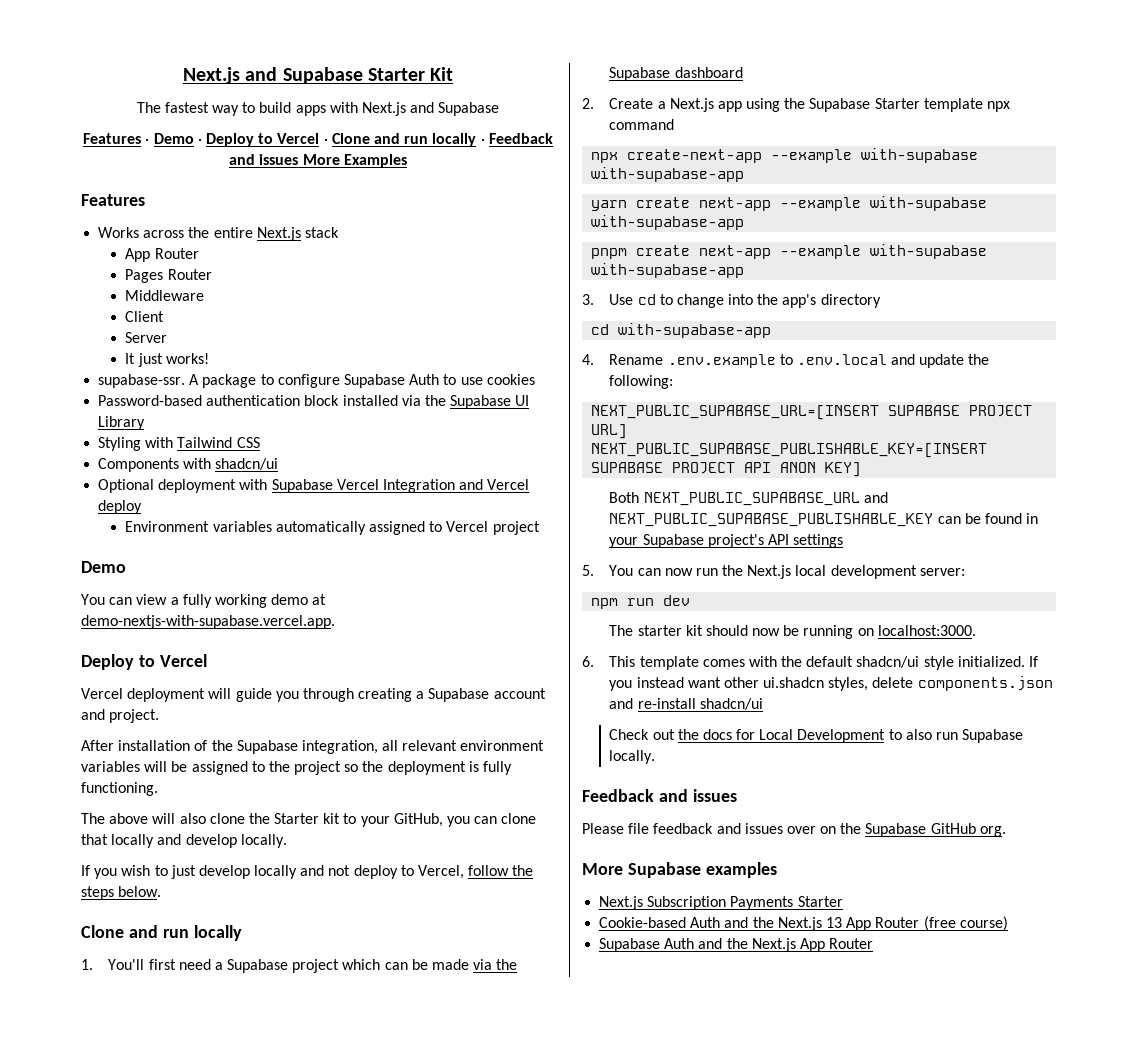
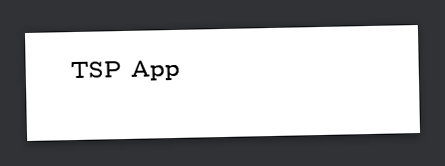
- Next.js and Supabase Starter Kit
- The fastest way to build apps with Next.js and Supabase
- Features · Demo · Deploy to Vercel · Clone and run locally · Feedback and issues More Examples
- Features
- Works across the entire Next.js stack
- App Router
- Pages Router
- Middleware
- Client
- Server
- It just works!
- supabase-ssr. A package to configure Supabase Auth to use cookies
- Password-based authentication block installed via the Supabase UI Library
- Styling with Tailwind CSS
- Components with shadcn/ui
- Optional deployment with Supabase Vercel Integration and Vercel deploy
- Environment variables automatically assigned to Vercel project
- Demo
- You can view a fully working demo at demo-nextjs-with-supabase.vercel.app.
- Deploy to Vercel
- Vercel deployment will guide you through creating a Supabase account and project.
- After installation of the Supabase integration, all relevant environment variables will be assigned to the project so the deployment is fully functioning.
- The above will also clone the Starter kit to your GitHub, you can clone that locally and develop locally.
- If you wish to just develop locally and not deploy to Vercel, follow the steps below.
- Clone and run locally
- 1. You'll first need a Supabase project which can be made via the Supabase dashboard
- 2. Create a Next.js app using the Supabase Starter template npx command
- npx create-next-app --example with-supabase with-supabase-app
- yarn create next-app --example with-supabase with-supabase-app
- pnpm create next-app --example with-supabase with-supabase-app
- 3. Use cd to change into the app's directory
- cd with-supabase-app
- 4. Rename .env.example to .env.local and update the following:
- NEXT_PUBLIC_SUPABASE_URL=[INSERT SUPABASE PROJECT URL]
- NEXT_PUBLIC_SUPABASE_PUBLISHABLE_KEY=[INSERT SUPABASE PROJECT API ANON KEY]
- Both NEXT_PUBLIC_SUPABASE_URL and NEXT_PUBLIC_SUPABASE_PUBLISHABLE_KEY can be found in your Supabase project's API settings
- 5. You can now run the Next.js local development server:
- npm run dev
- The starter kit should now be running on localhost:3000.
- 6. This template comes with the default shadcn/ui style initialized. If you instead want other ui.shadcn styles, delete components.json and re-install shadcn/ui
- Check out the docs for Local Development to also run Supabase locally.
- Feedback and issues
- Please file feedback and issues over on the Supabase GitHub org.
- More Supabase examples
- Next.js Subscription Payments Starter
- Cookie-based Auth and the Next.js 13 App Router (free course)
- Supabase Auth and the Next.js App Router
+ TSP App

